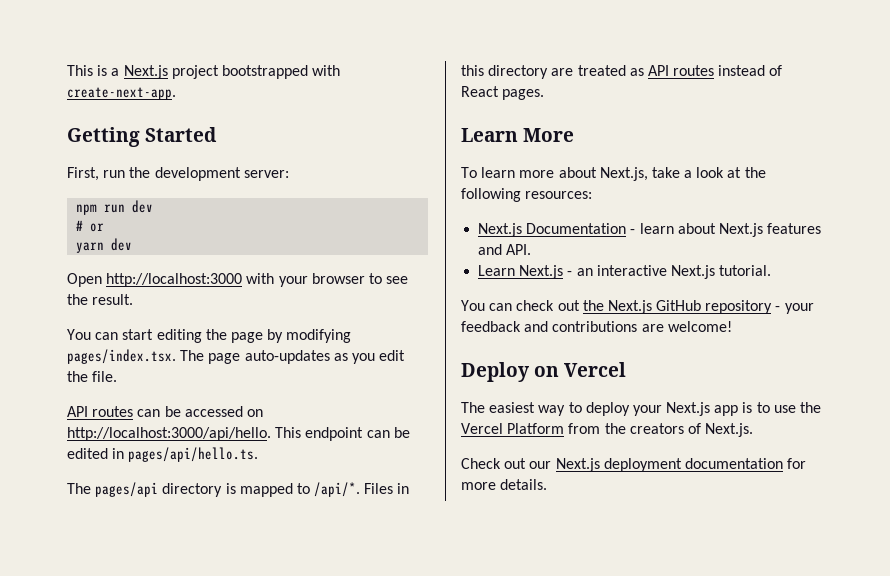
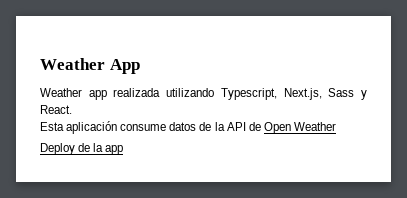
- This is a Next.js project bootstrapped with create-next-app.
- Getting Started
- First, run the development server:
- npm run dev
- # or
- yarn dev
- Open http://localhost:3000 with your browser to see the result.
- You can start editing the page by modifying pages/index.tsx. The page auto-updates as you edit the file.
- API routes can be accessed on http://localhost:3000/api/hello. This endpoint can be edited in pages/api/hello.ts.
- The pages/api directory is mapped to /api/*. Files in this directory are treated as API routes instead of React pages.
- Learn More
- To learn more about Next.js, take a look at the following resources:
- Next.js Documentation - learn about Next.js features and API.
- Learn Next.js - an interactive Next.js tutorial.
- You can check out the Next.js GitHub repository - your feedback and contributions are welcome!
- Deploy on Vercel
- The easiest way to deploy your Next.js app is to use the Vercel Platform from the creators of Next.js.
- Check out our Next.js deployment documentation for more details.
+ Weather App
+ Weather app realizada utilizando Typescript, Next.js, Sass y React.
+ Esta aplicación consume datos de la API de Open Weather
+ Deploy de la app

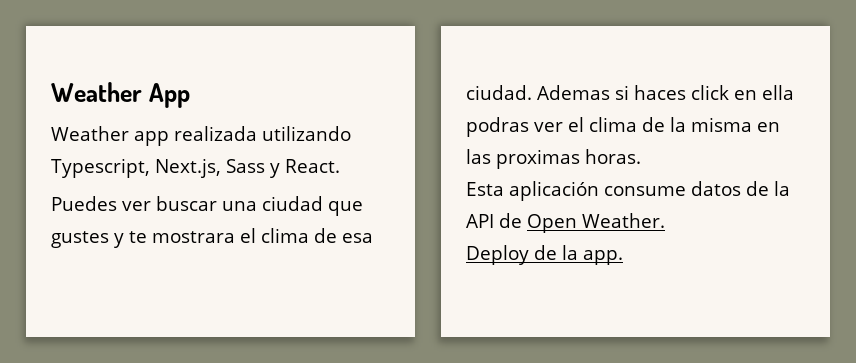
+ Puedes ver buscar una ciudad que gustes y te mostrara el clima de esa ciudad. Ademas si haces click en ella podras ver el clima de la misma en las proximas horas.
- Esta aplicación consume datos de la API de Open Weather
+ Esta aplicación consume datos de la API de Open Weather.
- Deploy de la app
+ Deploy de la app.

